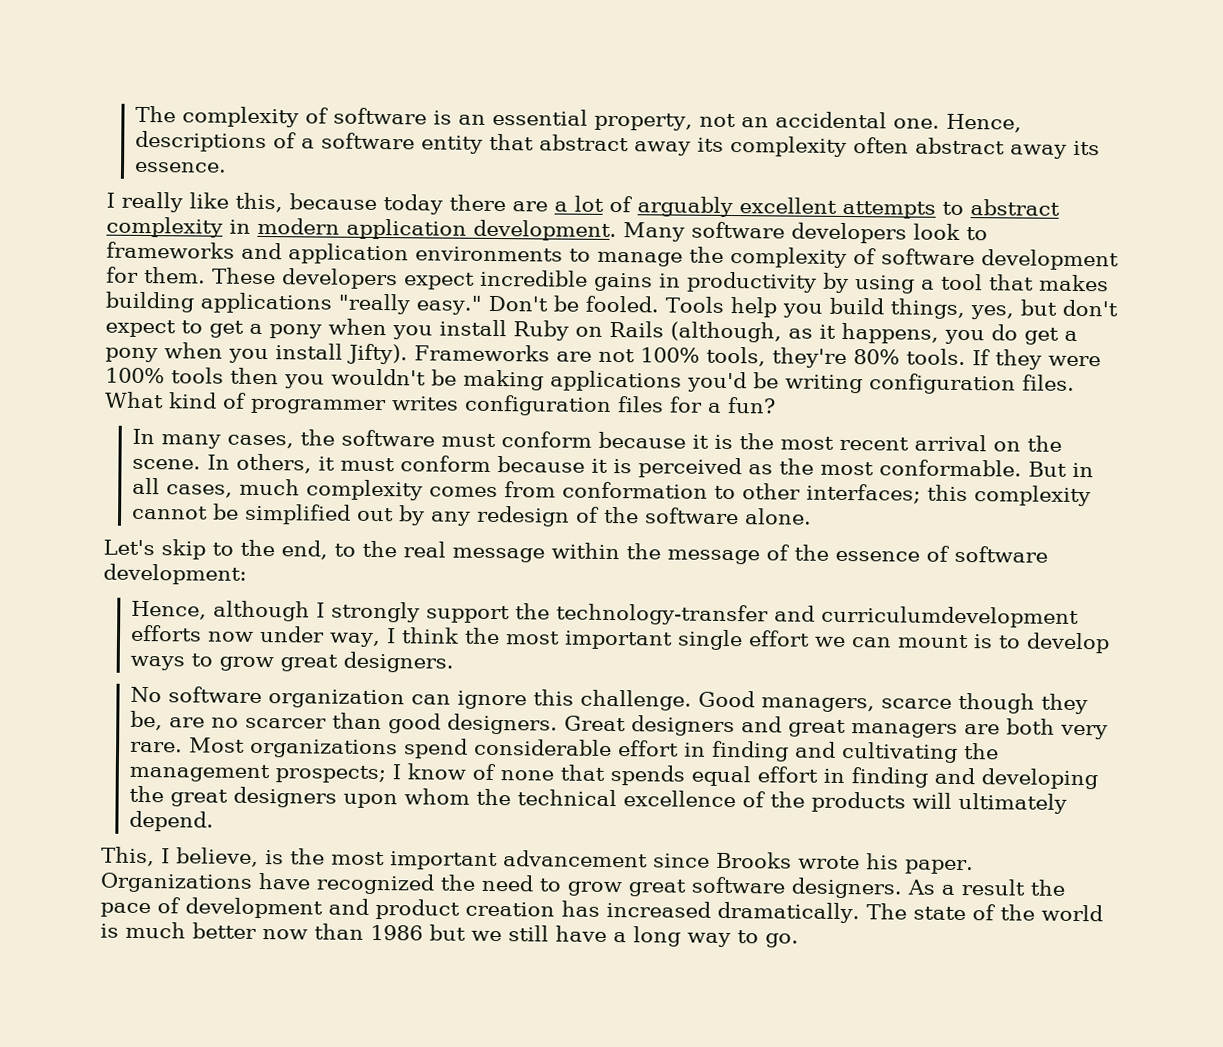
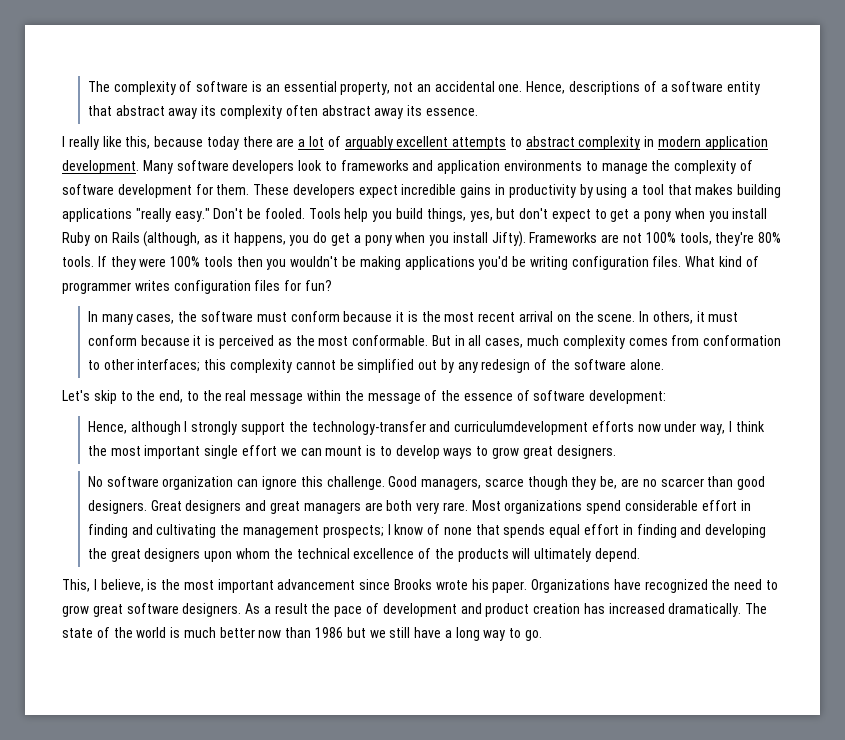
- What kind of programmer writes configuration files for a fun?
+ What kind of programmer writes configuration files for fun?

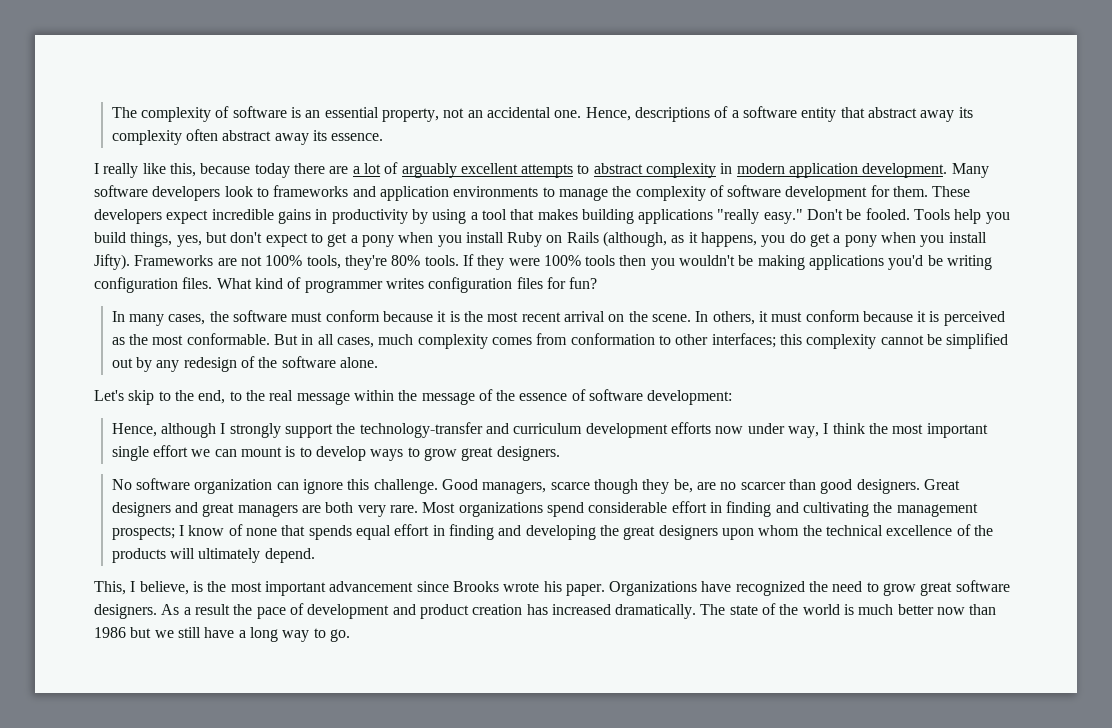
- Hence, although I strongly support the technology-transfer and curriculumdevelopment efforts now under way, I think the most important single effort we can mount is to develop ways to grow great designers.
+ Hence, although I strongly support the technology-transfer and curriculum development efforts now under way, I think the most important single effort we can mount is to develop ways to grow great designers.

